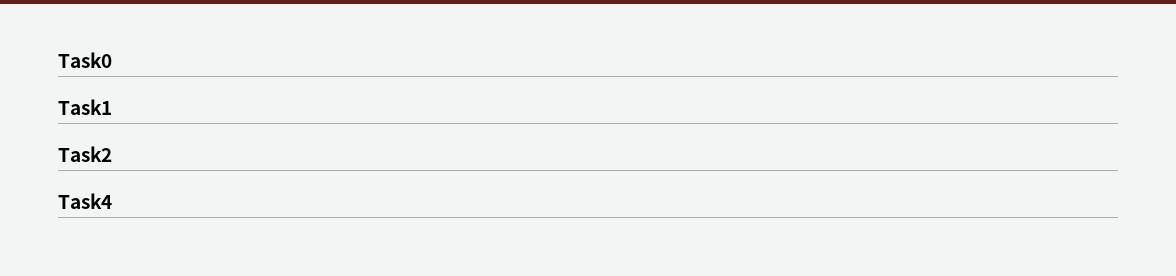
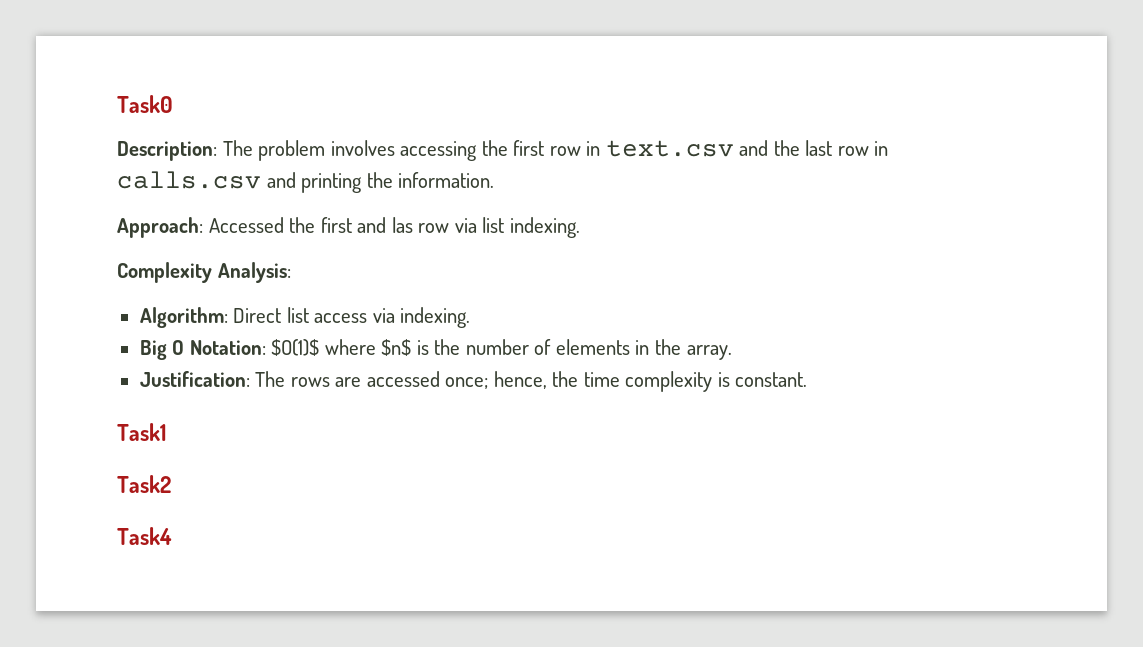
+ Description: The problem involves accessing the first row in text.csv and the last row in calls.csv and printing the information.
+ Approach: Accessed the first and las row via list indexing.
+ Complexity Analysis:
+ Algorithm: Direct list access via indexing.
+ Big O Notation: $O(1)$ where $n$ is the number of elements in the array.
+ Justification: The rows are accessed once; hence, the time complexity is constant.

